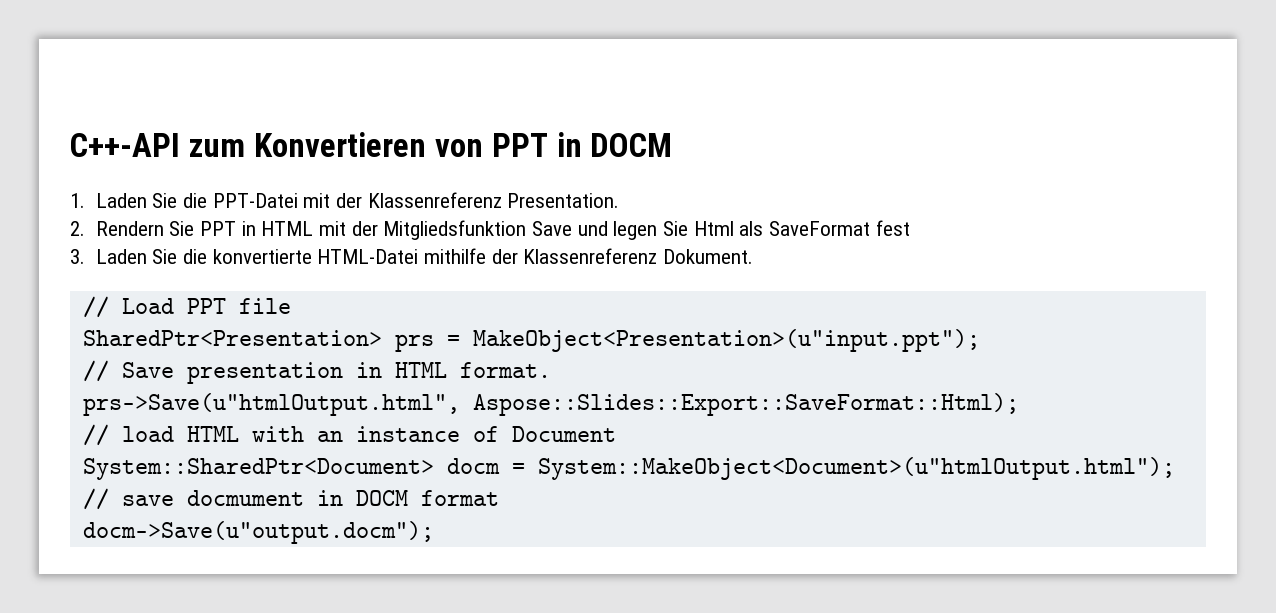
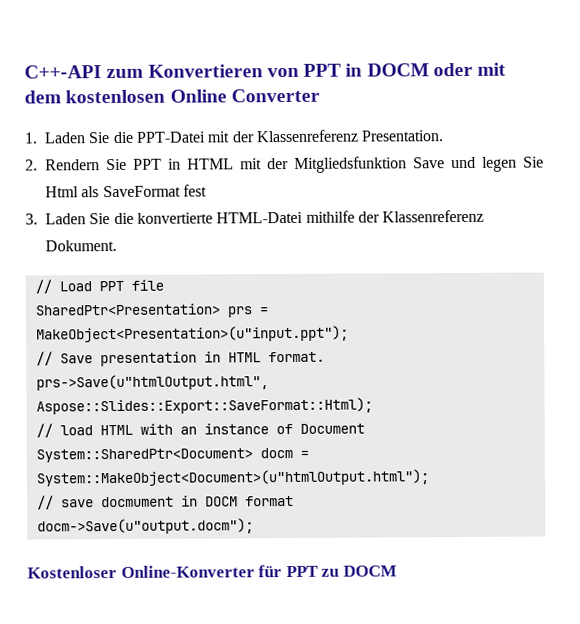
- C++-API zum Konvertieren von PPT in DOCM
+ C++-API zum Konvertieren von PPT in DOCM oder mit dem kostenlosen Online Converter
+ Kostenloser Online-Konverter für PPT zu DOCM

